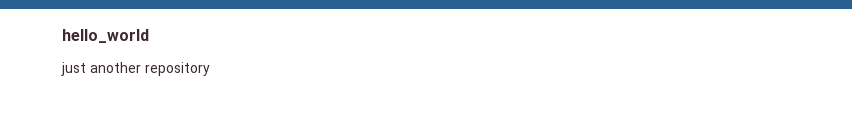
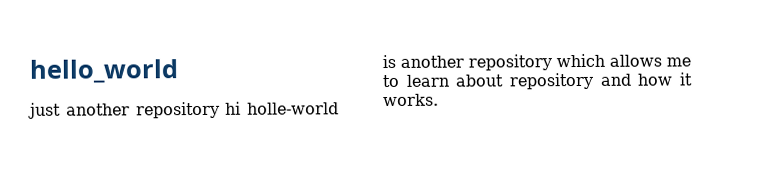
- just another repository
+ just another repository hi holle-world is another repository which allows me to learn about repository and how it works.

